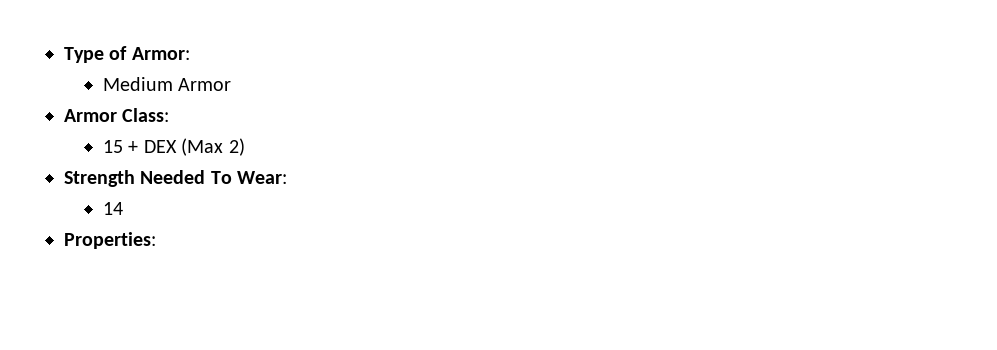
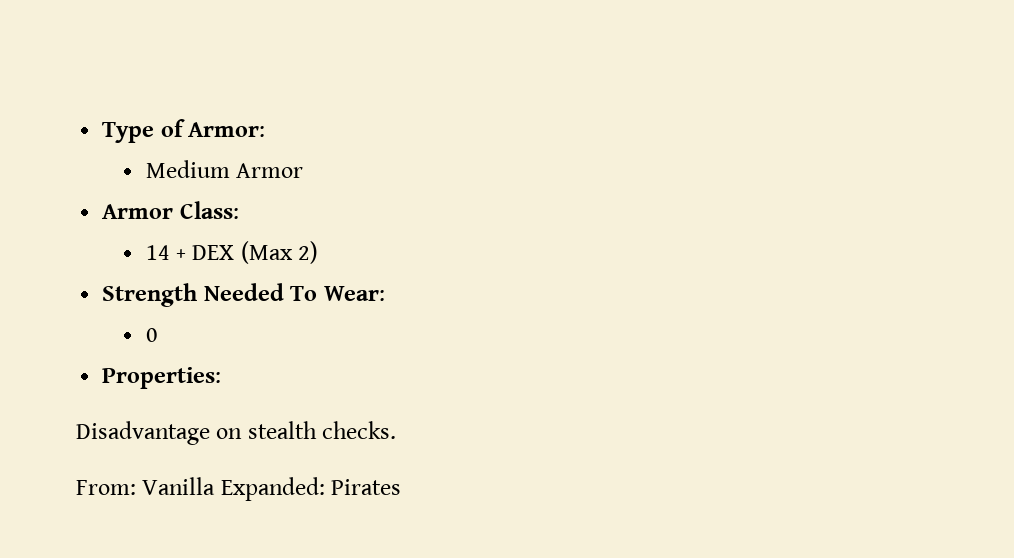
- 15 + DEX (Max 2)
+ 14 + DEX (Max 2)
- 14
+ 0
+ Disadvantage on stealth checks.
+ From: Vanilla Expanded: Pirates

